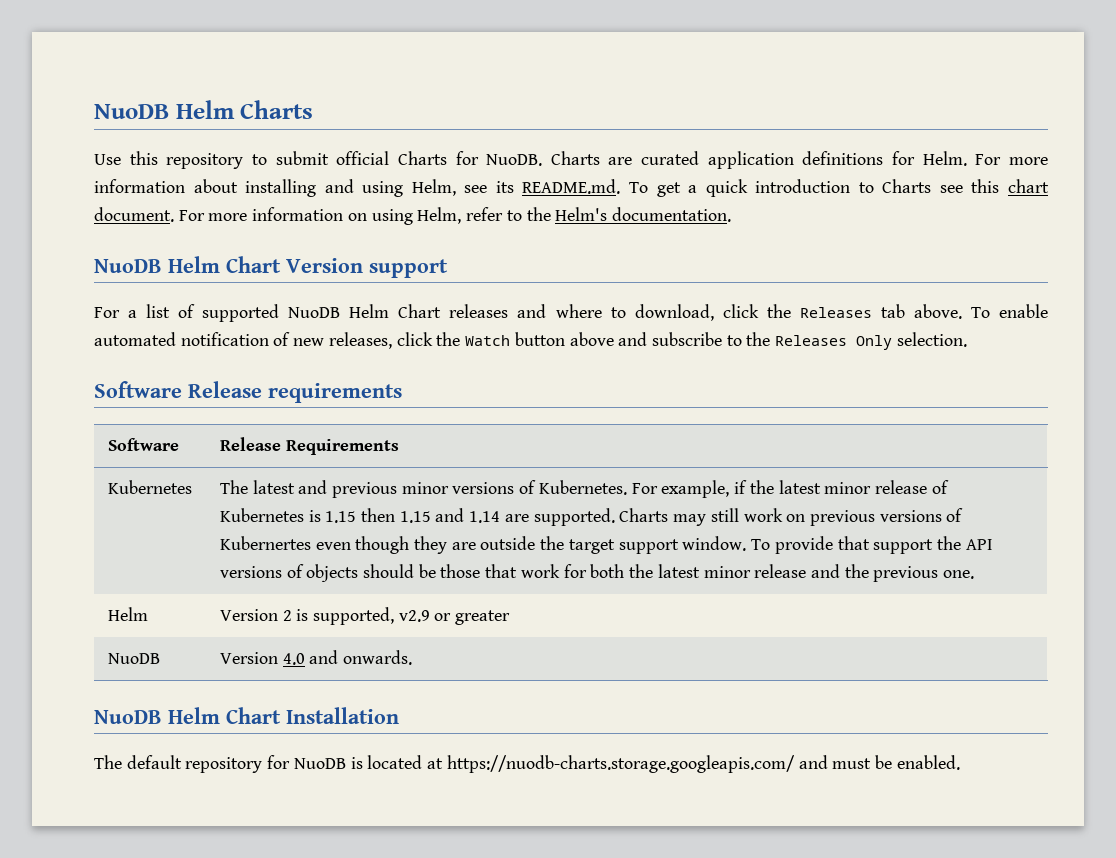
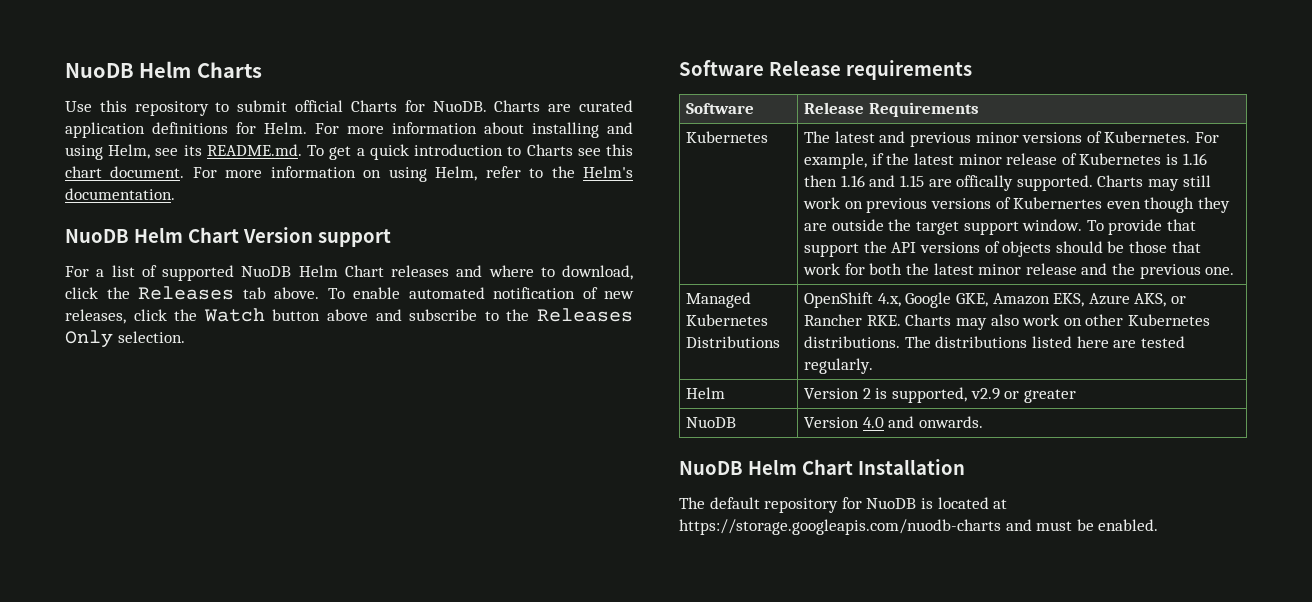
- For example, if the latest minor release of Kubernetes is 1.15 then 1.15 and 1.14 are supported.
+ For example, if the latest minor release of Kubernetes is 1.16 then 1.16 and 1.15 are offically supported.
+ Managed Kubernetes Distributions | OpenShift 4.x, Google GKE, Amazon EKS, Azure AKS, or Rancher RKE. Charts may also work on other Kubernetes distributions. The distributions listed here are tested regularly.
- The default repository for NuoDB is located at https://nuodb-charts.storage.googleapis.com/ and must be enabled.
+ The default repository for NuoDB is located at https://storage.googleapis.com/nuodb-charts and must be enabled.

